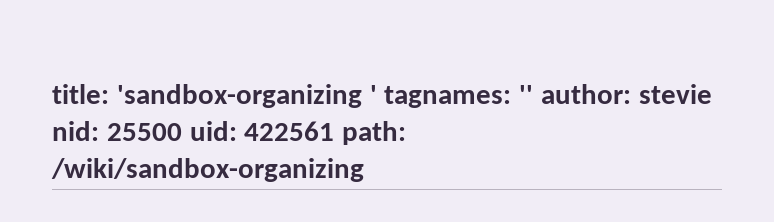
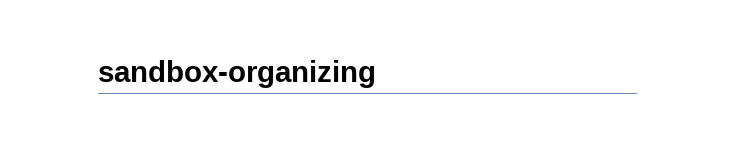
- title: 'sandbox-organizing ' tagnames: '' author: stevie nid: 25500 uid: 422561 path: /wiki/sandbox-organizing
+ sandbox-organizing

